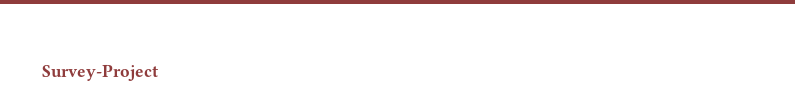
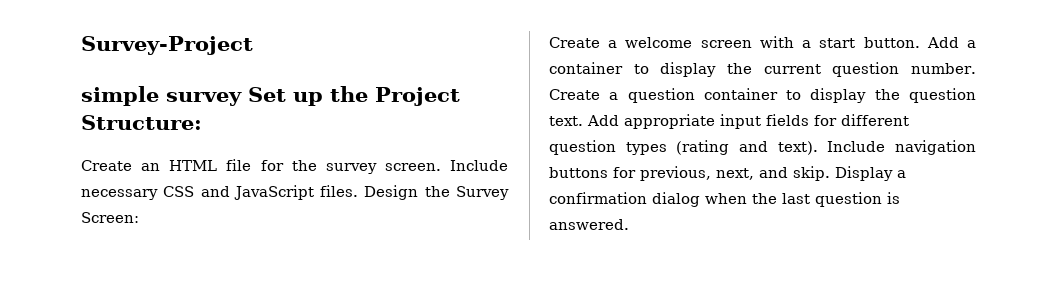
+ simple survey Set up the Project Structure:
+ Create an HTML file for the survey screen. Include necessary CSS and JavaScript files. Design the Survey Screen:
+ Create a welcome screen with a start button. Add a container to display the current question number. Create a question container to display the question text. Add appropriate input fields for different question types (rating and text). Include navigation buttons for previous, next, and skip. Display a confirmation dialog when the last question is answered.

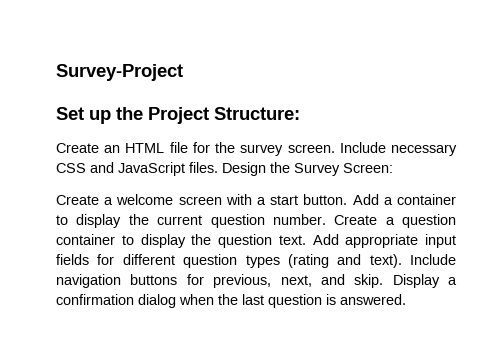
- simple survey Set up the Project Structure:
+ Set up the Project Structure:

